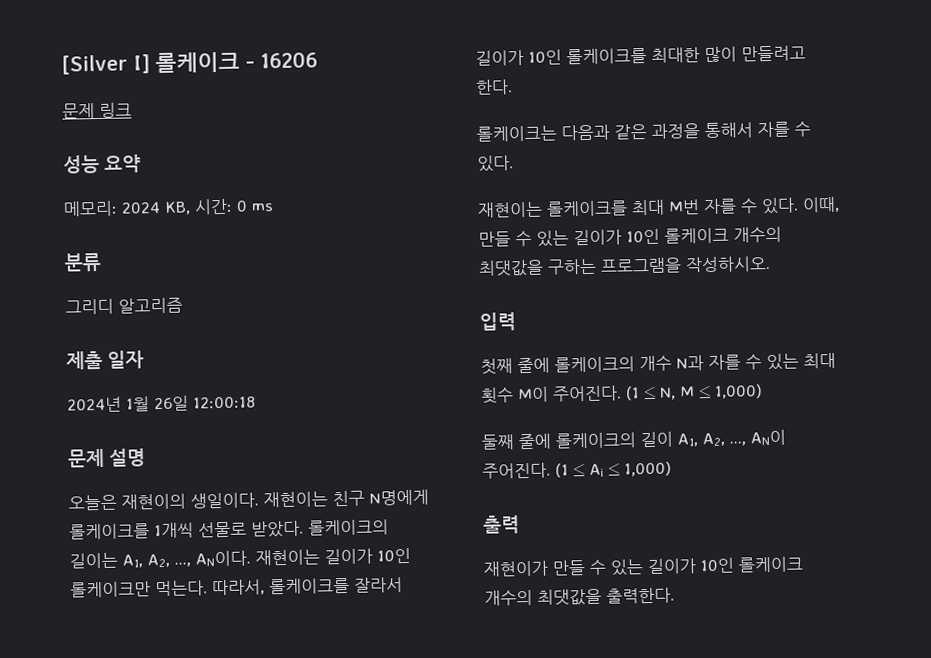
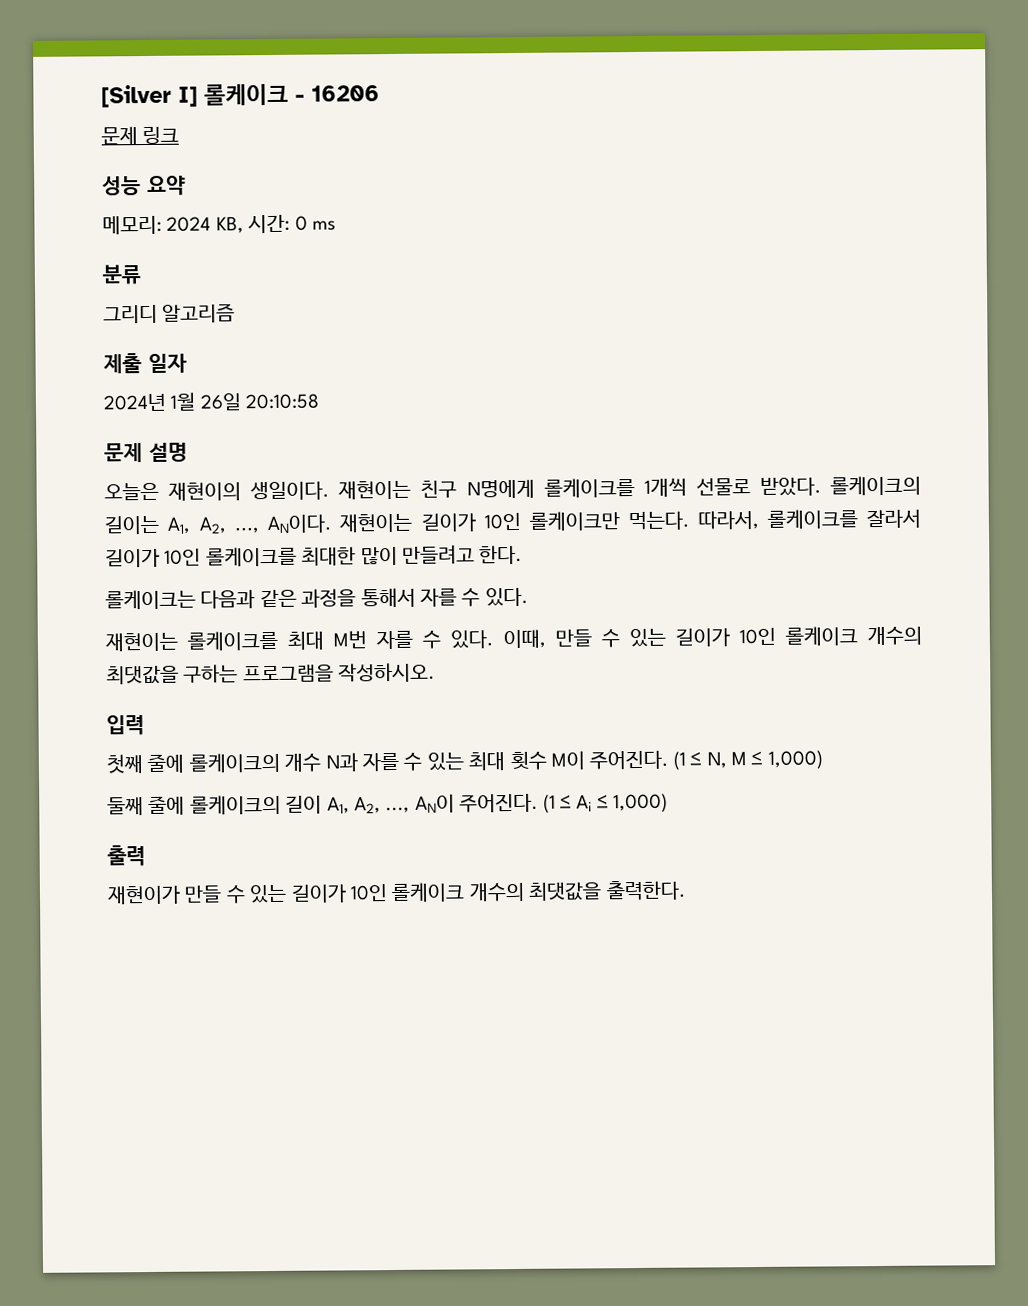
- 2024년 1월 26일 12:00:18
+ 2024년 1월 26일 20:10:58

